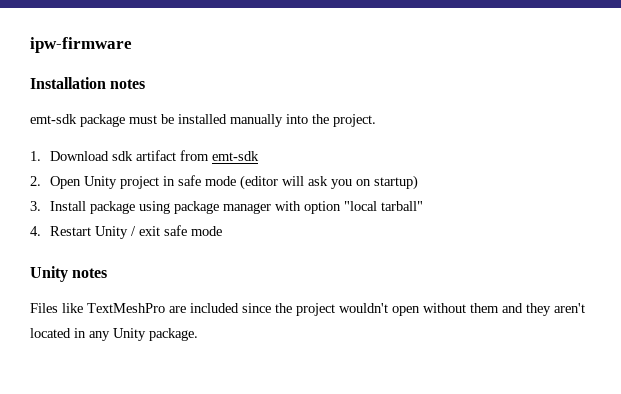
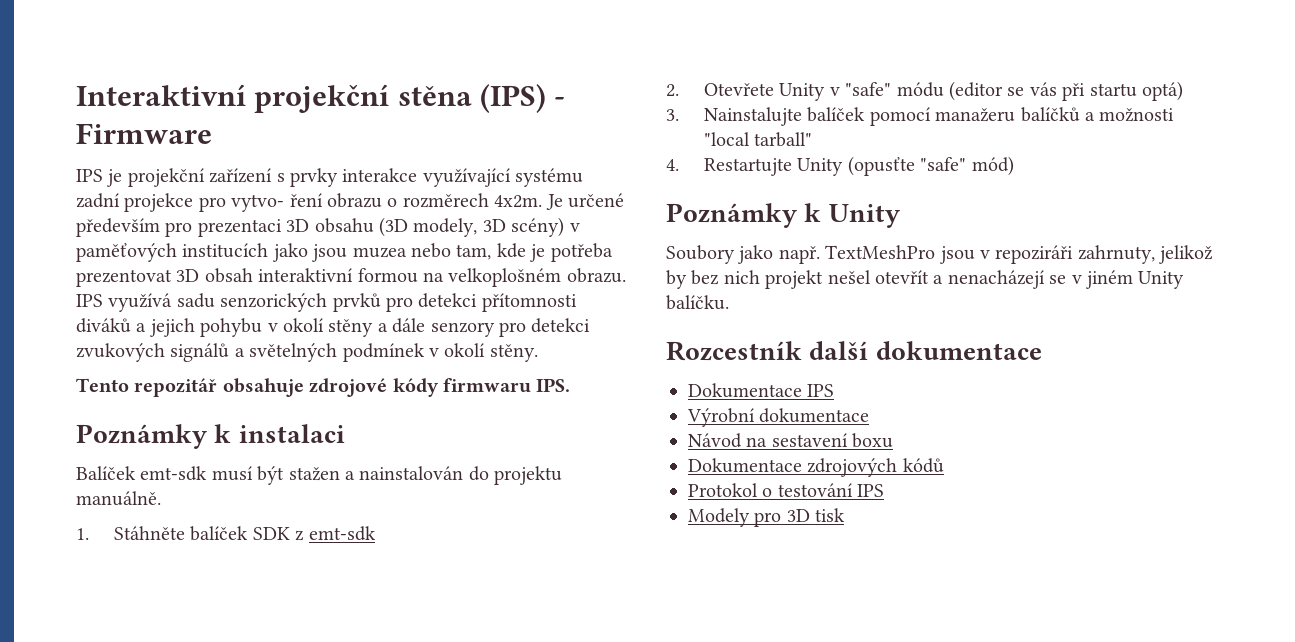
- ipw-firmware
- Installation notes
- emt-sdk package must be installed manually into the project.
- 1. Download sdk artifact from emt-sdk
- 2. Open Unity project in safe mode (editor will ask you on startup)
- 3. Install package using package manager with option "local tarball"
- 4. Restart Unity / exit safe mode
- Unity notes
- Files like TextMeshPro are included since the project wouldn't open without them and they aren't located in any Unity package.
+ Interaktivní projekční stěna (IPS) - Firmware
+ IPS je projekční zařízení s prvky interakce využívající systému zadní projekce pro vytvo- ření obrazu o rozměrech 4x2m. Je určené především pro prezentaci 3D obsahu (3D modely, 3D scény) v paměťových institucích jako jsou muzea nebo tam, kde je potřeba prezentovat 3D obsah interaktivní formou na velkoplošném obrazu. IPS využívá sadu senzorických prvků pro detekci přítomnosti diváků a jejich pohybu v okolí stěny a dále senzory pro detekci zvukových signálů a světelných podmínek v okolí stěny.
+ Tento repozitář obsahuje zdrojové kódy firmwaru IPS.
+ Poznámky k instalaci
+ Balíček emt-sdk musí být stažen a nainstalován do projektu manuálně.
+ 1. Stáhněte balíček SDK z emt-sdk
+ 2. Otevřete Unity v "safe" módu (editor se vás při startu optá)
+ 3. Nainstalujte balíček pomocí manažeru balíčků a možnosti "local tarball"
+ 4. Restartujte Unity (opusťte "safe" mód)
+ Poznámky k Unity
+ Soubory jako např. TextMeshPro jsou v repoziráři zahrnuty, jelikož by bez nich projekt nešel otevřít a nenacházejí se v jiném Unity balíčku.
+ Rozcestník další dokumentace
+ Dokumentace IPS
+ Výrobní dokumentace
+ Návod na sestavení boxu
+ Dokumentace zdrojových kódů
+ Protokol o testování IPS
+ Modely pro 3D tisk

